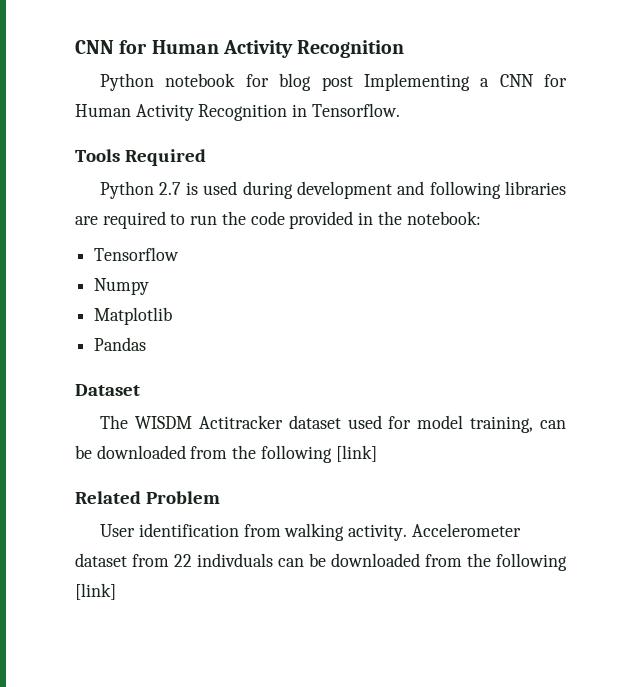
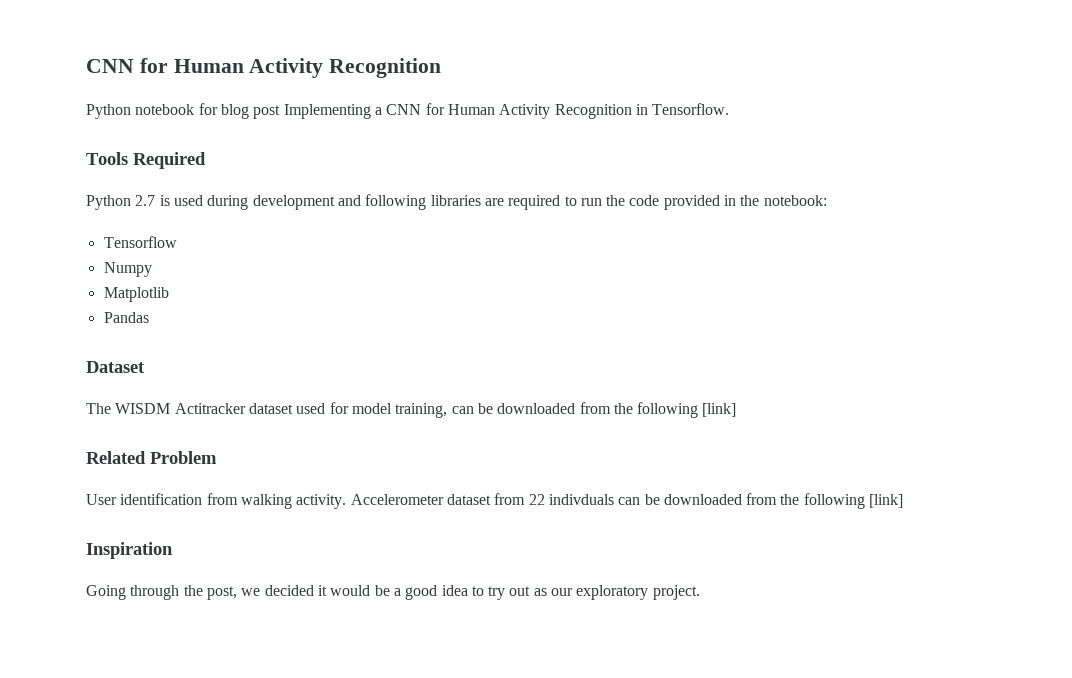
+ Inspiration
+ Going through the post, we decided it would be a good idea to try out as our exploratory project.

